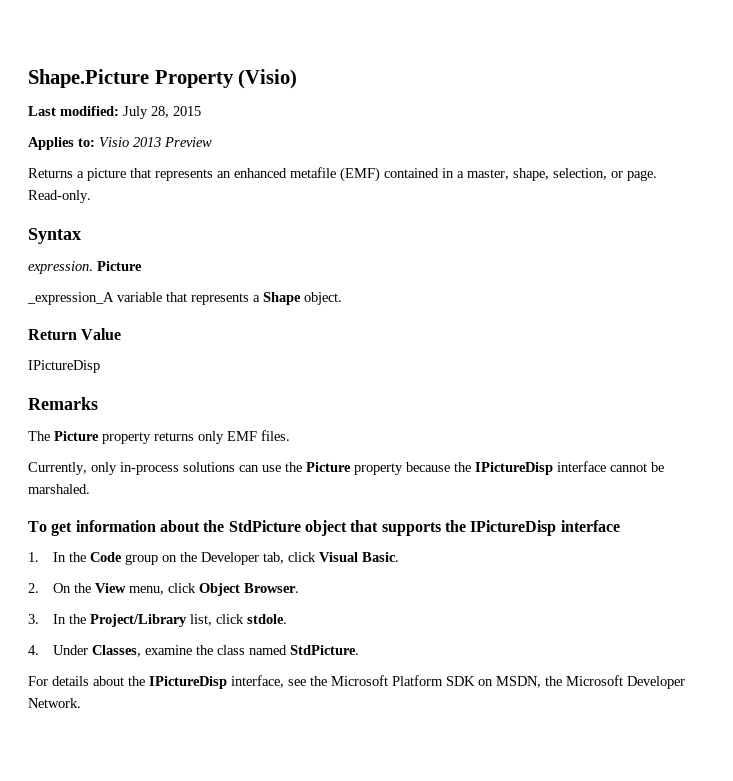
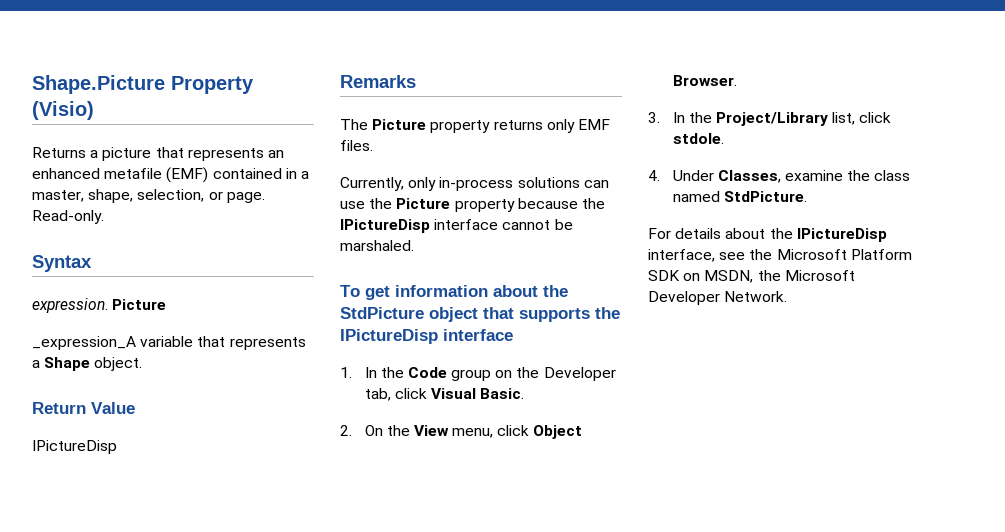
- Last modified: July 28, 2015
- Applies to: Visio 2013 Preview

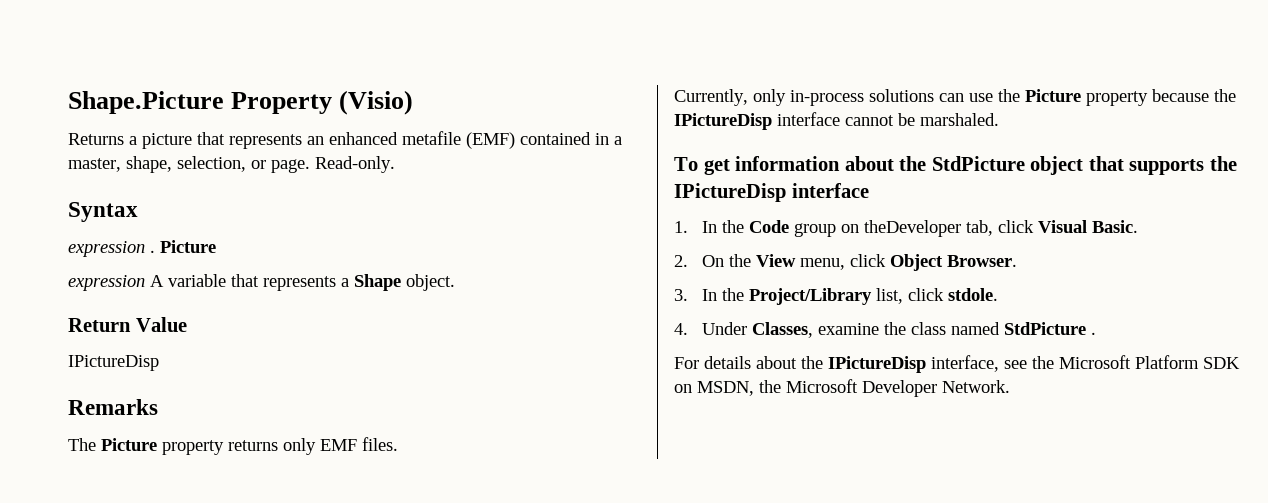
- expression.
+ expression .
- _expression_A variable that represents a Shape object.
+ expression A variable that represents a Shape object.
- 1. In the Code group on the Developer tab, click Visual Basic.
+ 1. In the Code group on theDeveloper tab, click Visual Basic.
- 4. Under Classes, examine the class named StdPicture.
+ 4. Under Classes, examine the class named StdPicture .

